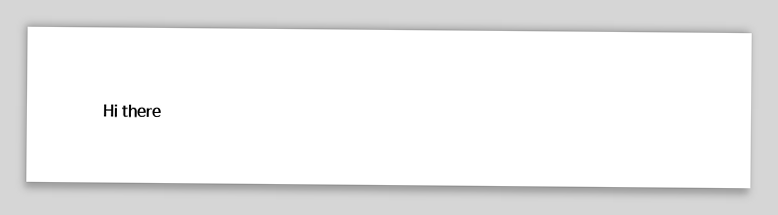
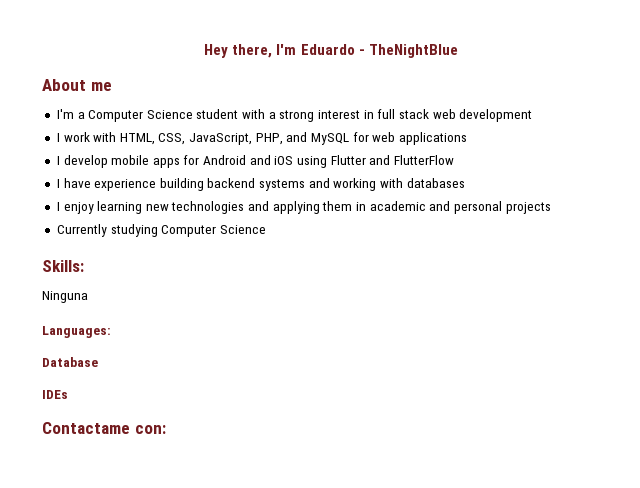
- Hi there
+ Hey there, I'm Eduardo - TheNightBlue
+ About me
+ I'm a Computer Science student with a strong interest in full stack web development
+ I work with HTML, CSS, JavaScript, PHP, and MySQL for web applications
+ I develop mobile apps for Android and iOS using Flutter and FlutterFlow
+ I have experience building backend systems and working with databases
+ I enjoy learning new technologies and applying them in academic and personal projects
+ Currently studying Computer Science
+ Skills:
+ Ninguna
+ Languages:
+ Database
+ IDEs
+ Contactame con:

